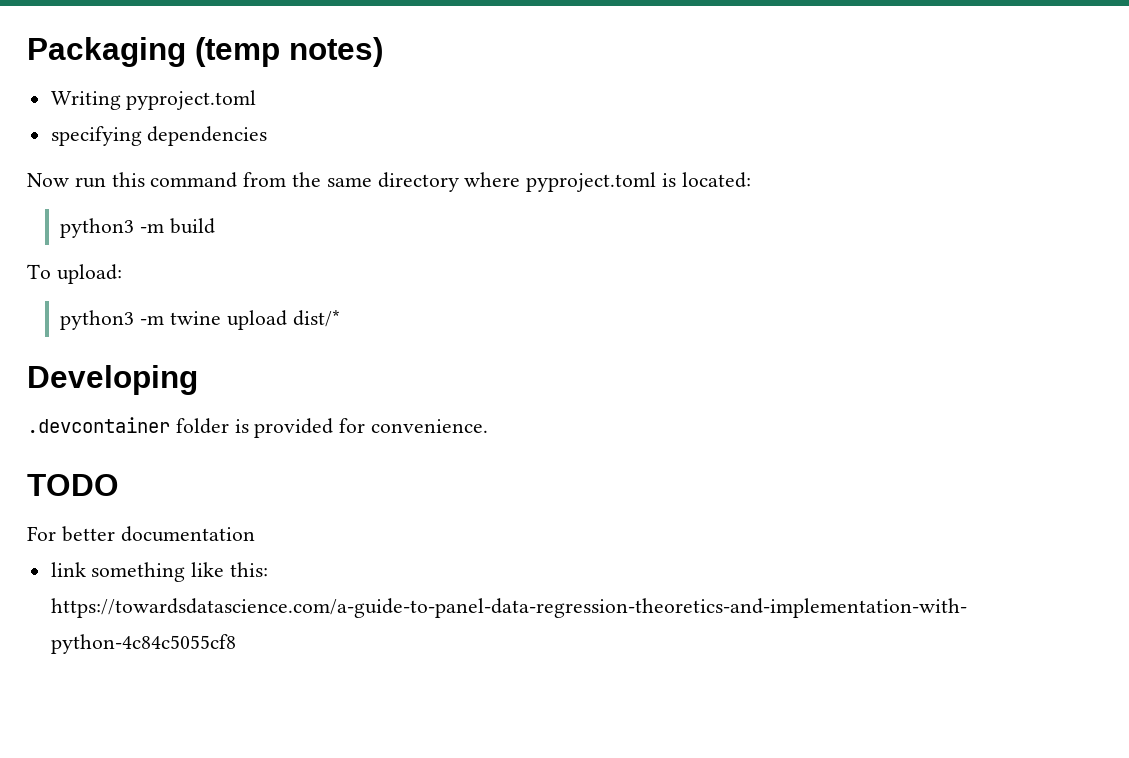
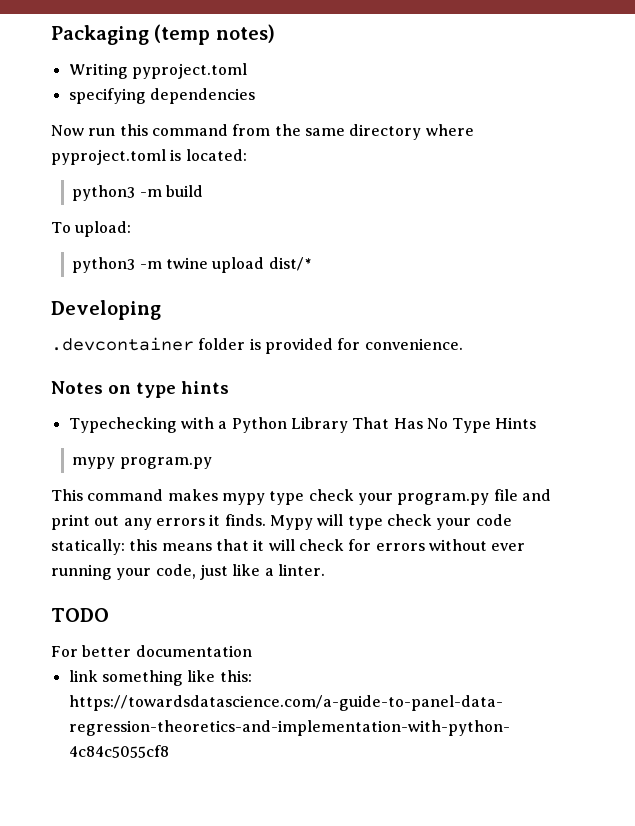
+ Notes on type hints
+ Typechecking with a Python Library That Has No Type Hints
+ mypy program.py
+ This command makes mypy type check your program.py file and print out any errors it finds. Mypy will type check your code statically: this means that it will check for errors without ever running your code, just like a linter.

